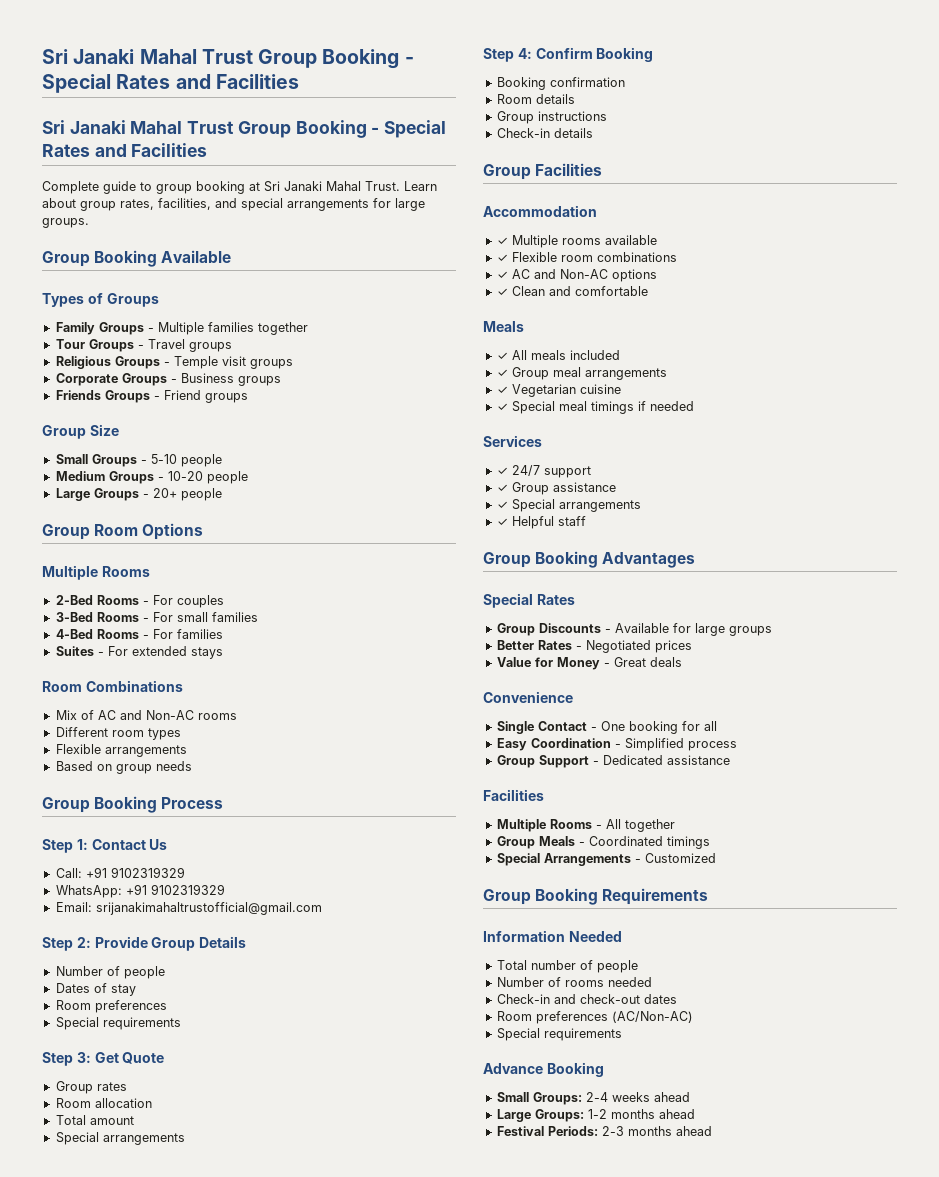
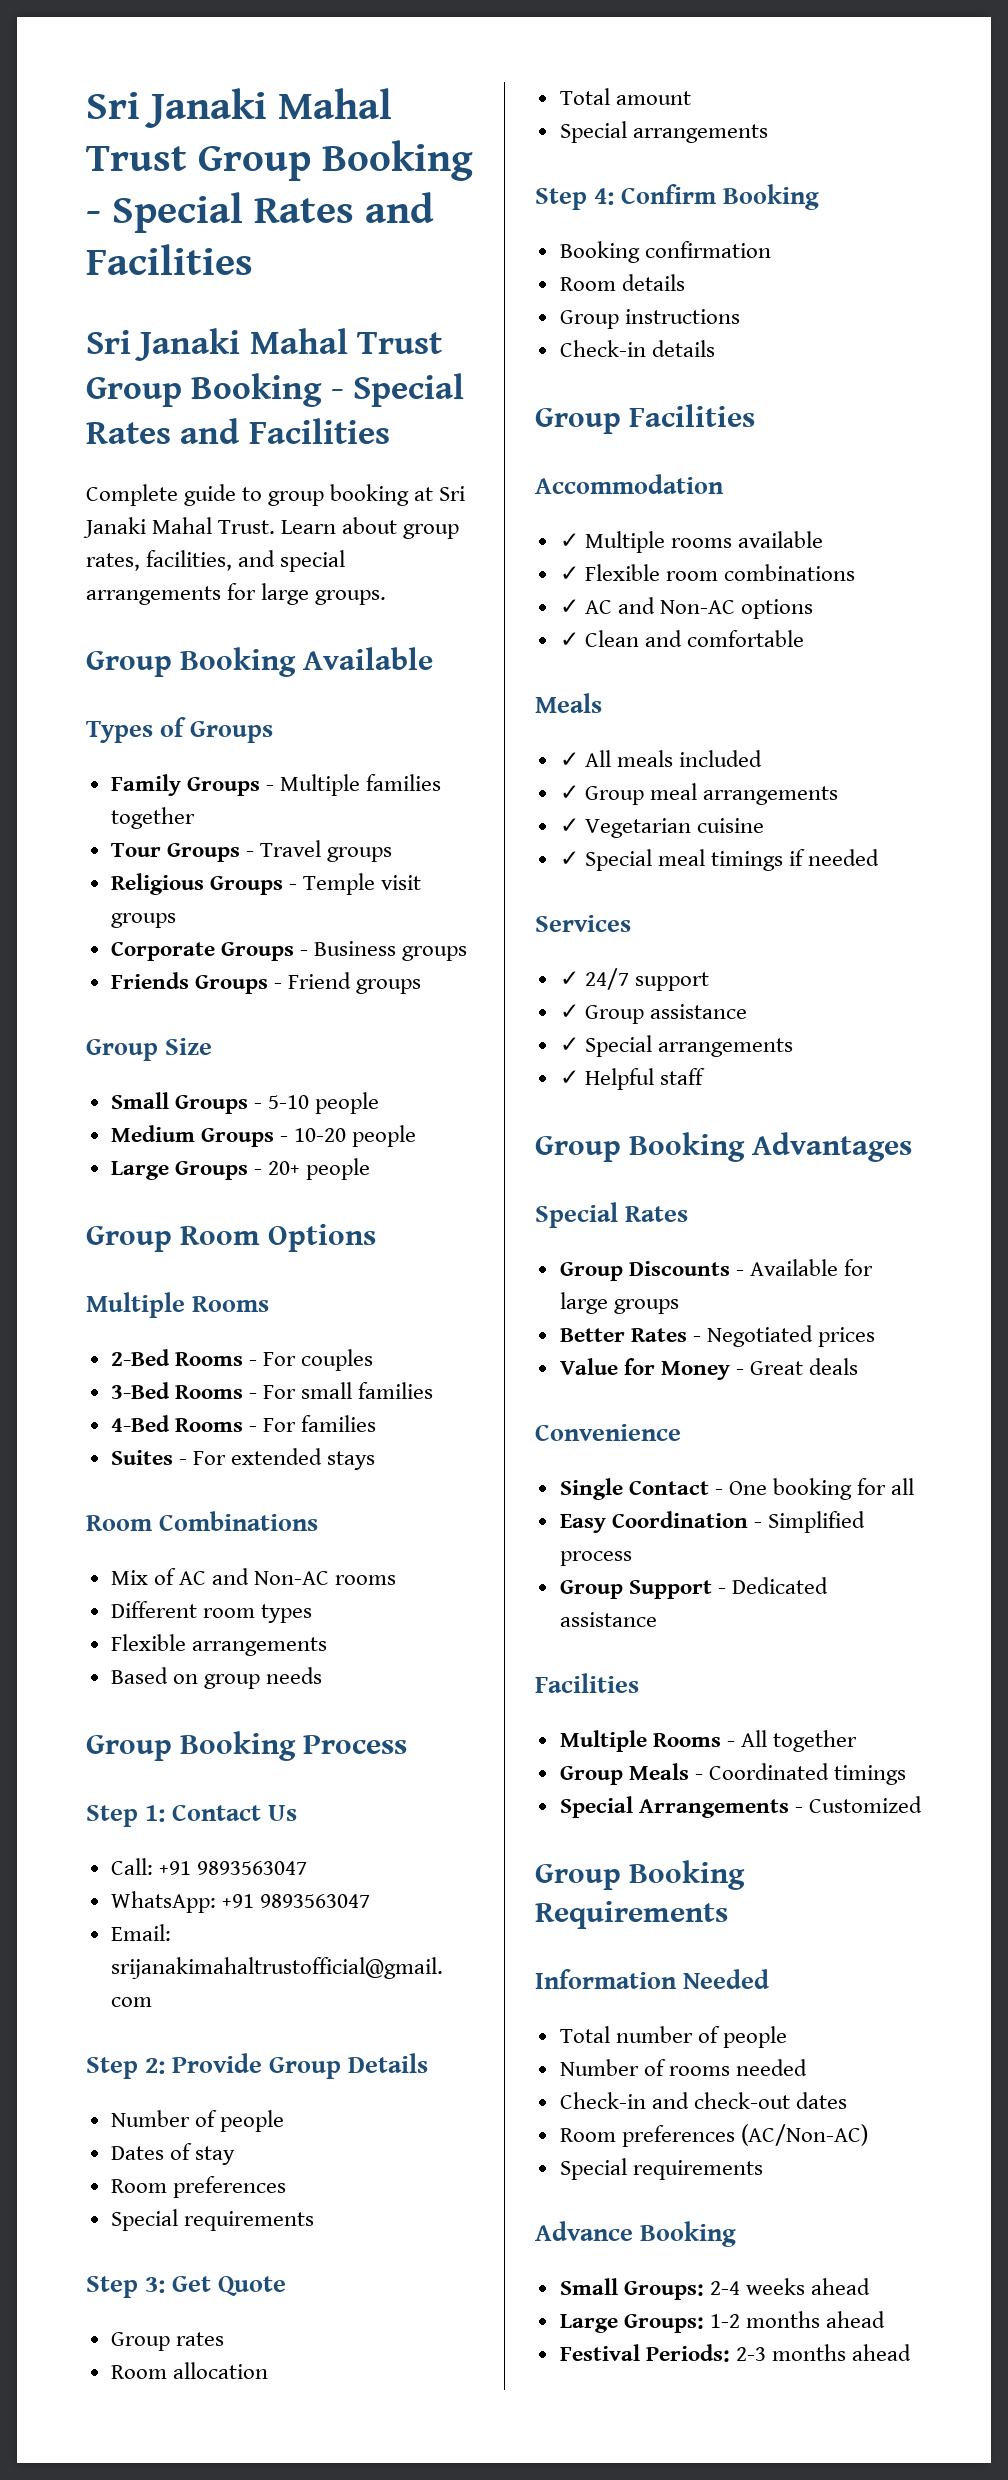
- Call: +91 9102319329
+ Call: +91 9893563047
- WhatsApp: +91 9102319329
+ WhatsApp: +91 9893563047

